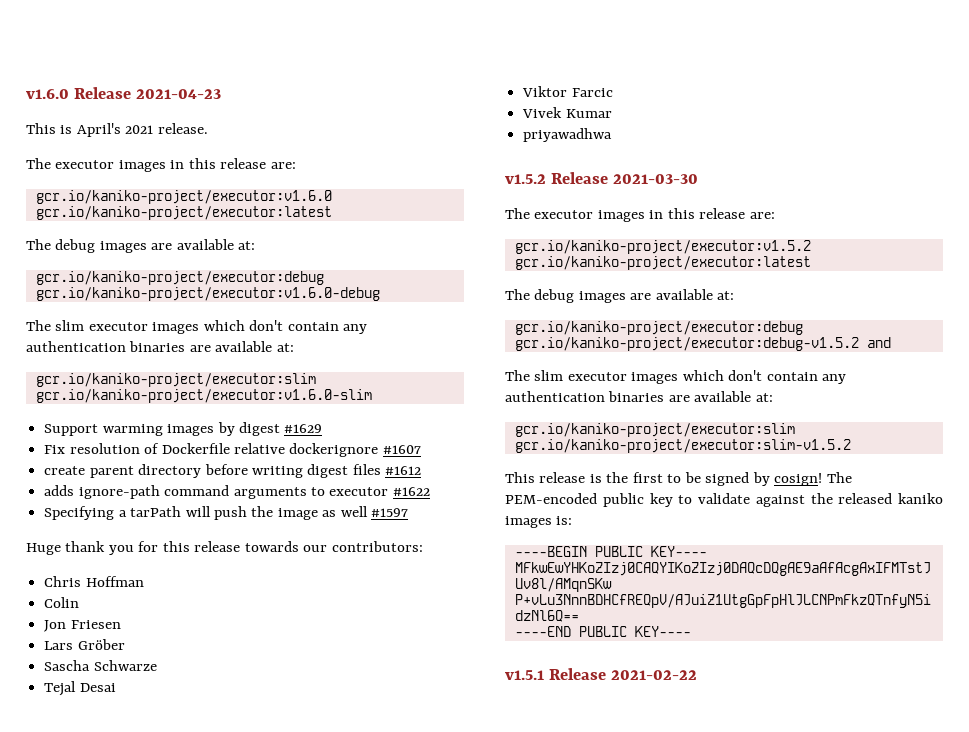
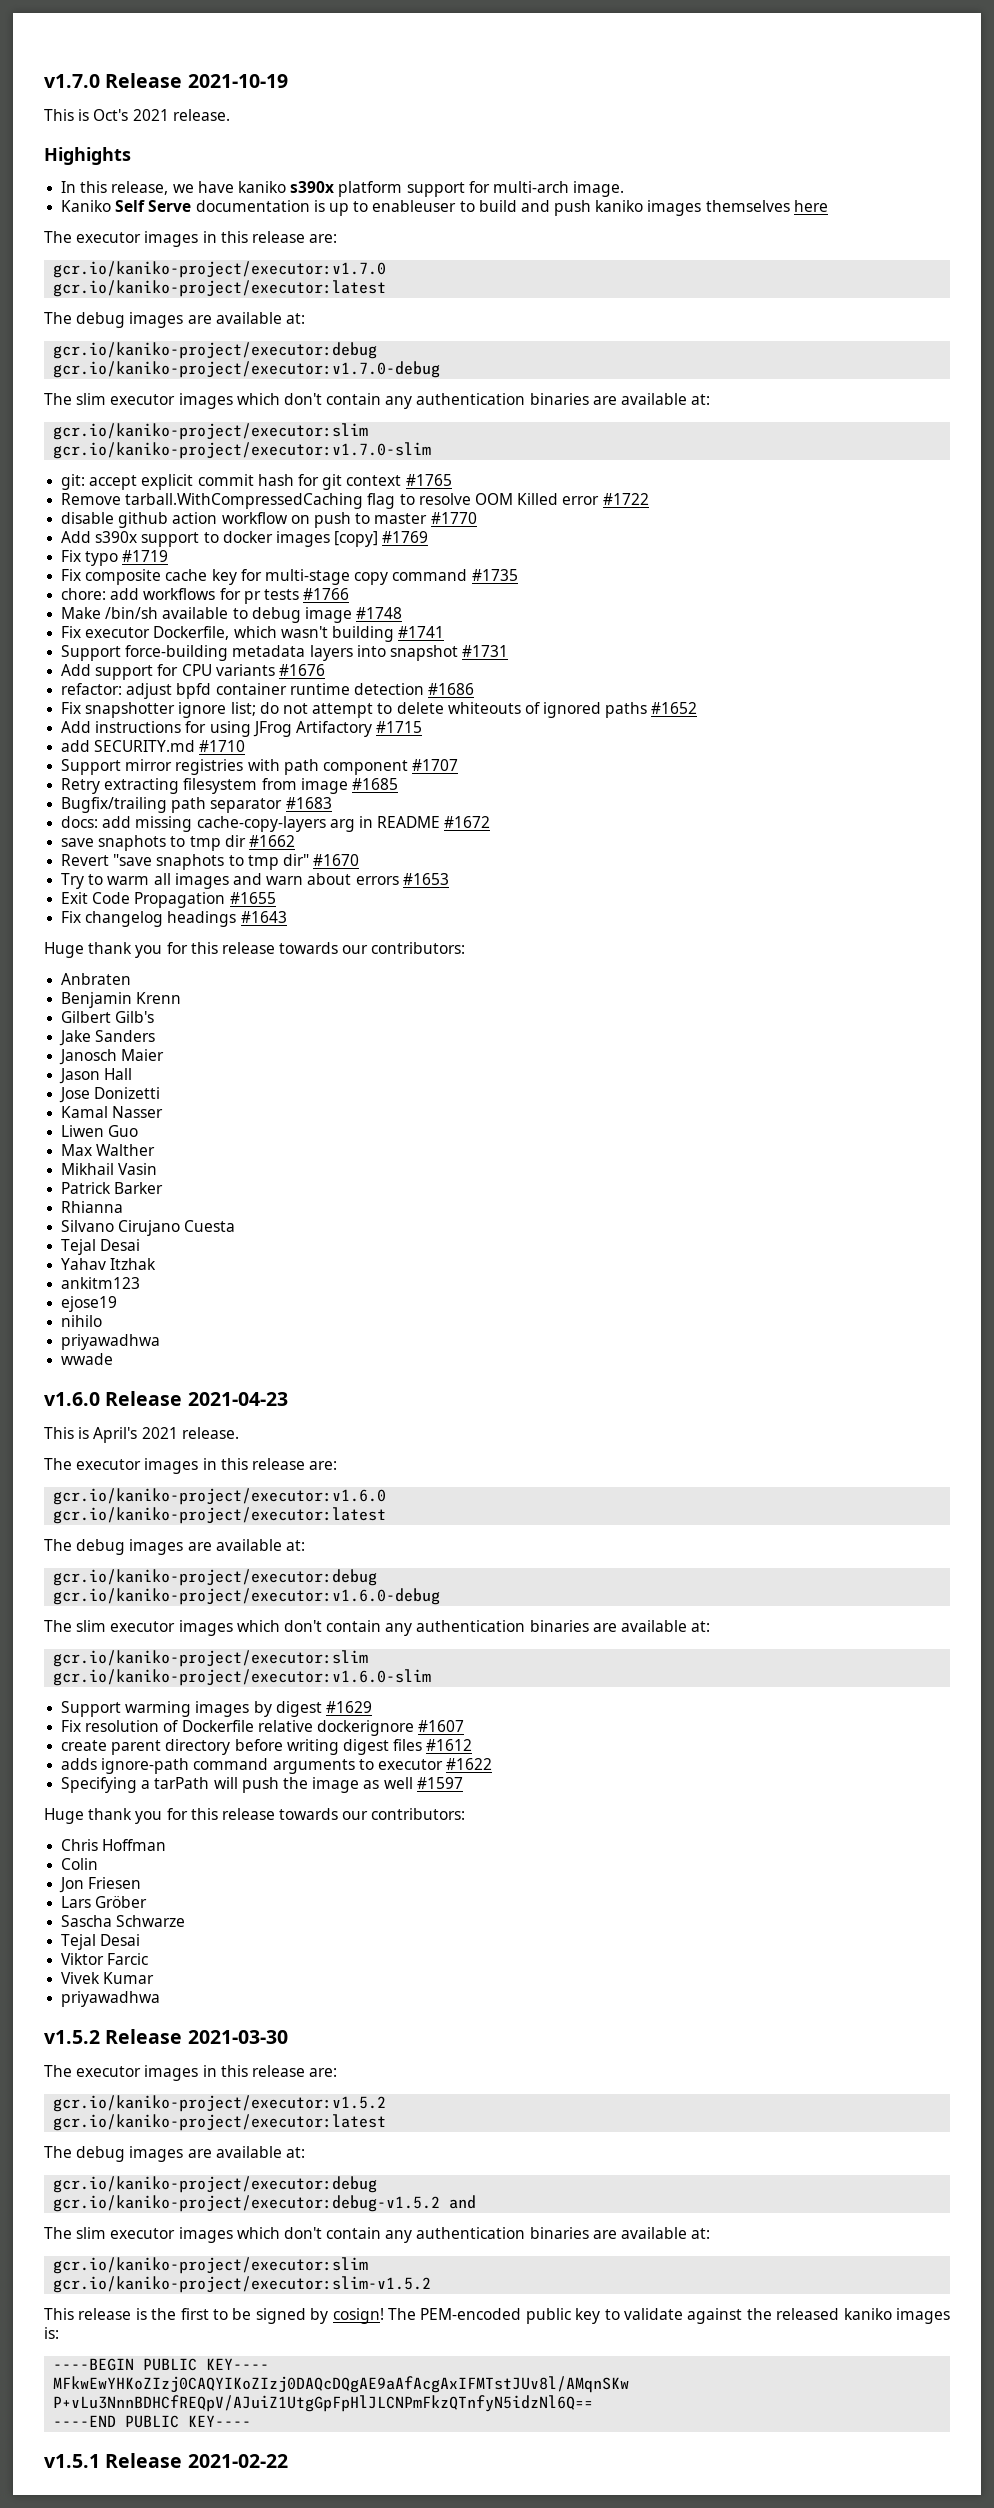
+ v1.7.0 Release 2021-10-19
+ This is Oct's 2021 release.
+ Highights
+ In this release, we have kaniko s390x platform support for multi-arch image.
+ Kaniko Self Serve documentation is up to enableuser to build and push kaniko images themselves here
+ The executor images in this release are:
+ gcr.io/kaniko-project/executor:v1.7.0
+ gcr.io/kaniko-project/executor:latest
+ The debug images are available at:
+ gcr.io/kaniko-project/executor:debug
+ gcr.io/kaniko-project/executor:v1.7.0-debug
+ The slim executor images which don't contain any authentication binaries are available at:
+ gcr.io/kaniko-project/executor:slim
+ gcr.io/kaniko-project/executor:v1.7.0-slim
+ git: accept explicit commit hash for git context #1765
+ Remove tarball.WithCompressedCaching flag to resolve OOM Killed error #1722
+ disable github action workflow on push to master #1770
+ Add s390x support to docker images [copy] #1769
+ Fix typo #1719
+ Fix composite cache key for multi-stage copy command #1735
+ chore: add workflows for pr tests #1766
+ Make /bin/sh available to debug image #1748
+ Fix executor Dockerfile, which wasn't building #1741
+ Support force-building metadata layers into snapshot #1731
+ Add support for CPU variants #1676
+ refactor: adjust bpfd container runtime detection #1686
+ Fix snapshotter ignore list; do not attempt to delete whiteouts of ignored paths #1652
+ Add instructions for using JFrog Artifactory #1715
+ add SECURITY.md #1710
+ Support mirror registries with path component #1707
+ Retry extracting filesystem from image #1685
+ Bugfix/trailing path separator #1683
+ docs: add missing cache-copy-layers arg in README #1672
+ save snaphots to tmp dir #1662
+ Revert "save snaphots to tmp dir" #1670
+ Try to warm all images and warn about errors #1653
+ Exit Code Propagation #1655
+ Fix changelog headings #1643
+ Huge thank you for this release towards our contributors:
+ Anbraten
+ Benjamin Krenn
+ Gilbert Gilb's
+ Jake Sanders
+ Janosch Maier
+ Jason Hall
+ Jose Donizetti
+ Kamal Nasser
+ Liwen Guo
+ Max Walther
+ Mikhail Vasin
+ Patrick Barker
+ Rhianna
+ Silvano Cirujano Cuesta
+ Tejal Desai
+ Yahav Itzhak
+ ankitm123
+ ejose19
+ nihilo
+ priyawadhwa
+ wwade

